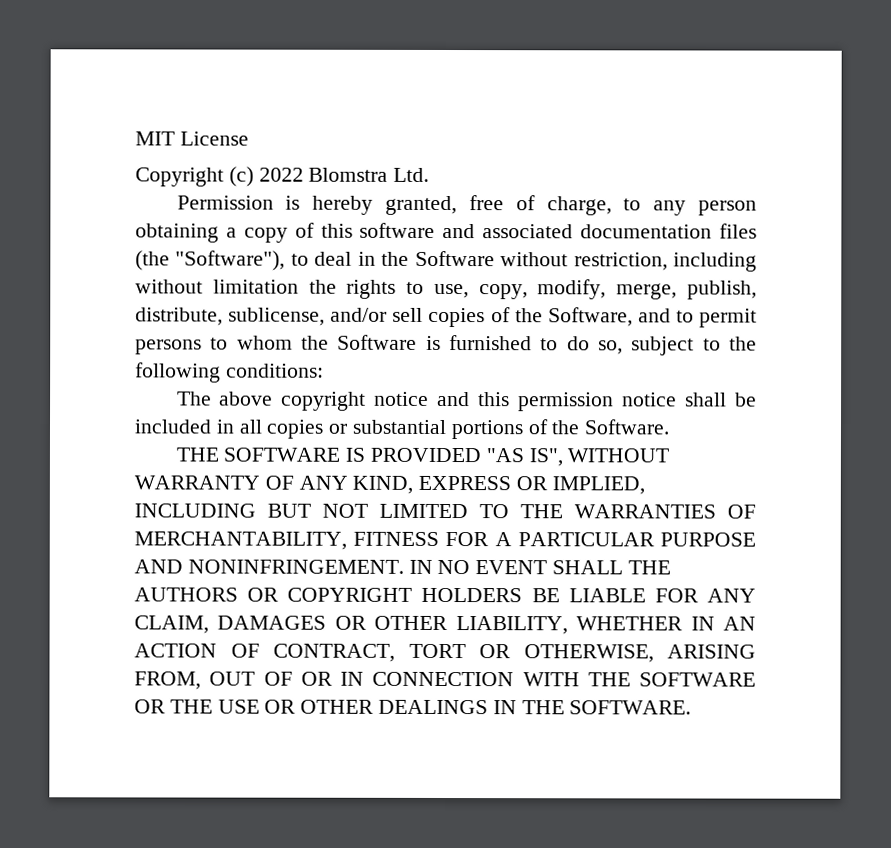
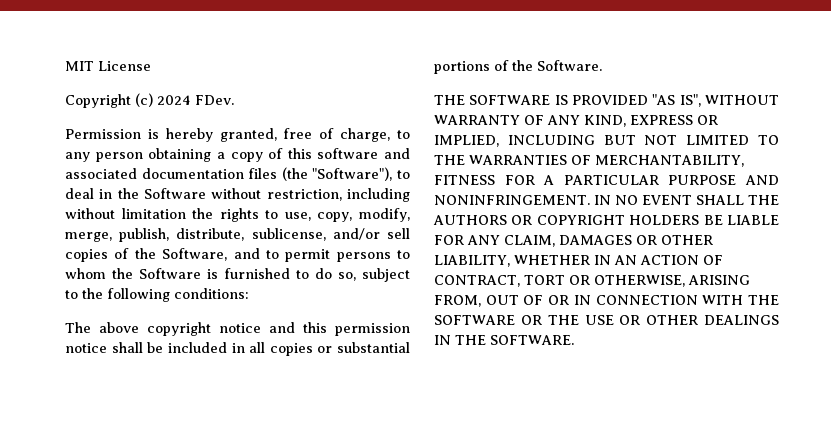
- Copyright (c) 2022 Blomstra Ltd.
+ Copyright (c) 2024 FDev.

